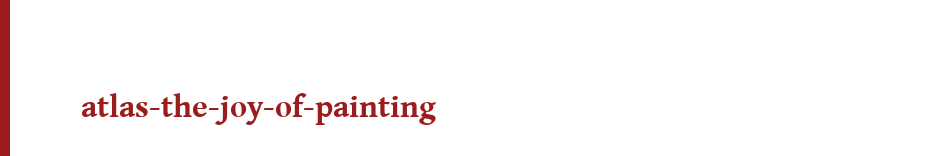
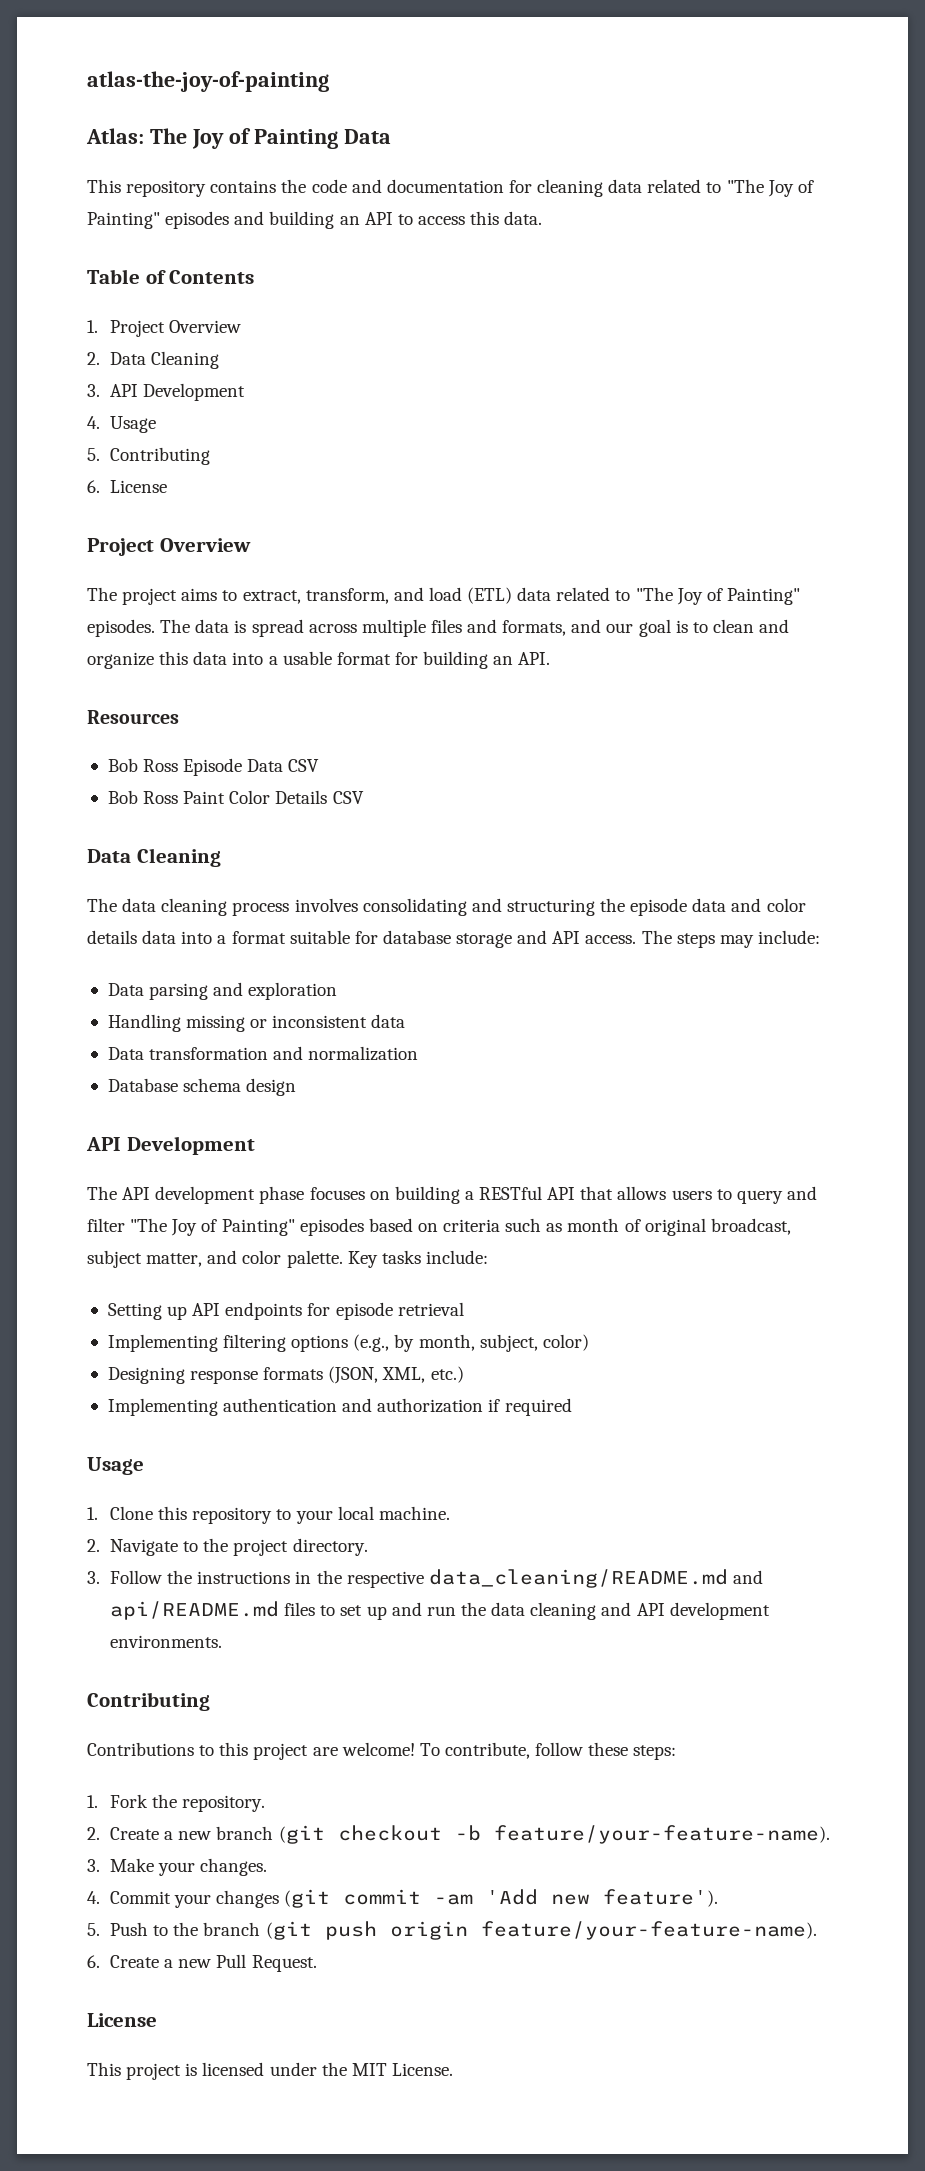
+ Atlas: The Joy of Painting Data
+ This repository contains the code and documentation for cleaning data related to "The Joy of Painting" episodes and building an API to access this data.
+ Table of Contents
+ 1. Project Overview
+ 2. Data Cleaning
+ 3. API Development
+ 4. Usage
+ 5. Contributing
+ 6. License
+ Project Overview
+ The project aims to extract, transform, and load (ETL) data related to "The Joy of Painting" episodes. The data is spread across multiple files and formats, and our goal is to clean and organize this data into a usable format for building an API.
+ Resources
+ Bob Ross Episode Data CSV
+ Bob Ross Paint Color Details CSV
+ Data Cleaning
+ The data cleaning process involves consolidating and structuring the episode data and color details data into a format suitable for database storage and API access. The steps may include:
+ Data parsing and exploration
+ Handling missing or inconsistent data
+ Data transformation and normalization
+ Database schema design
+ API Development
+ The API development phase focuses on building a RESTful API that allows users to query and filter "The Joy of Painting" episodes based on criteria such as month of original broadcast, subject matter, and color palette. Key tasks include:
+ Setting up API endpoints for episode retrieval
+ Implementing filtering options (e.g., by month, subject, color)
+ Designing response formats (JSON, XML, etc.)
+ Implementing authentication and authorization if required
+ Usage
+ 1. Clone this repository to your local machine.
+ 2. Navigate to the project directory.
+ 3. Follow the instructions in the respective data_cleaning/README.md and api/README.md files to set up and run the data cleaning and API development environments.
+ Contributing
+ Contributions to this project are welcome! To contribute, follow these steps:
+ 1. Fork the repository.
+ 2. Create a new branch (git checkout -b feature/your-feature-name).
+ 3. Make your changes.
+ 4. Commit your changes (git commit -am 'Add new feature').
+ 5. Push to the branch (git push origin feature/your-feature-name).
+ 6. Create a new Pull Request.
+ License
+ This project is licensed under the MIT License.

